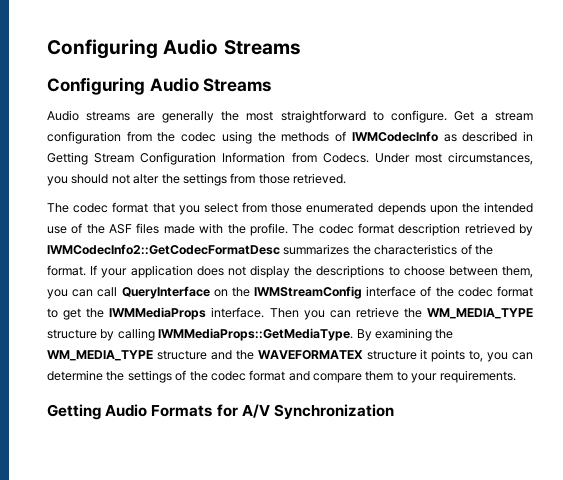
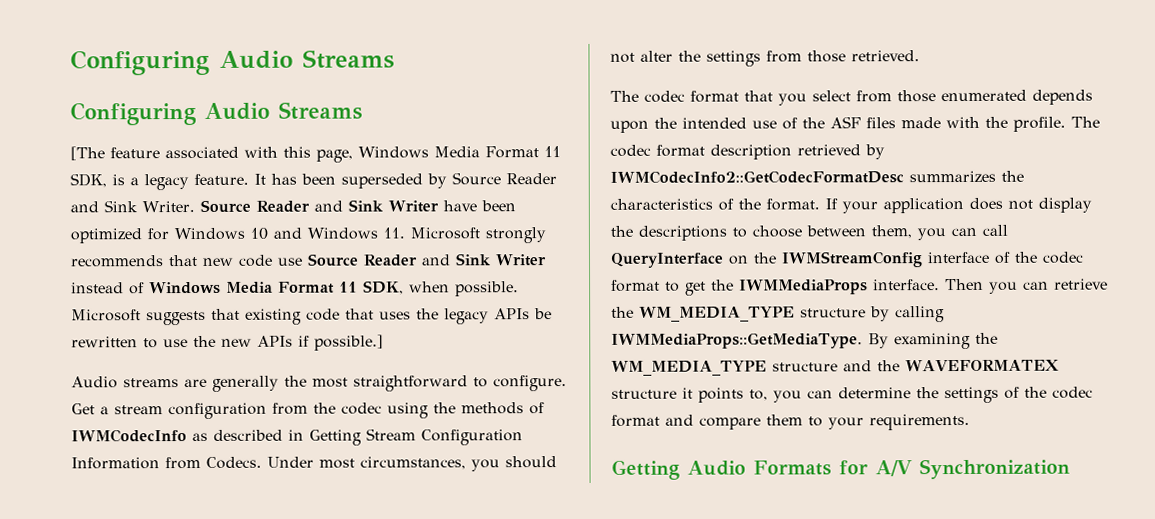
+ [The feature associated with this page, Windows Media Format 11 SDK, is a legacy feature. It has been superseded by Source Reader and Sink Writer. Source Reader and Sink Writer have been optimized for Windows 10 and Windows 11. Microsoft strongly recommends that new code use Source Reader and Sink Writer instead of Windows Media Format 11 SDK, when possible. Microsoft suggests that existing code that uses the legacy APIs be rewritten to use the new APIs if possible.]

